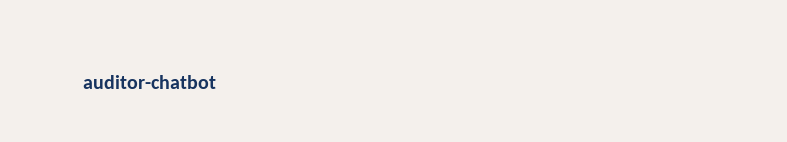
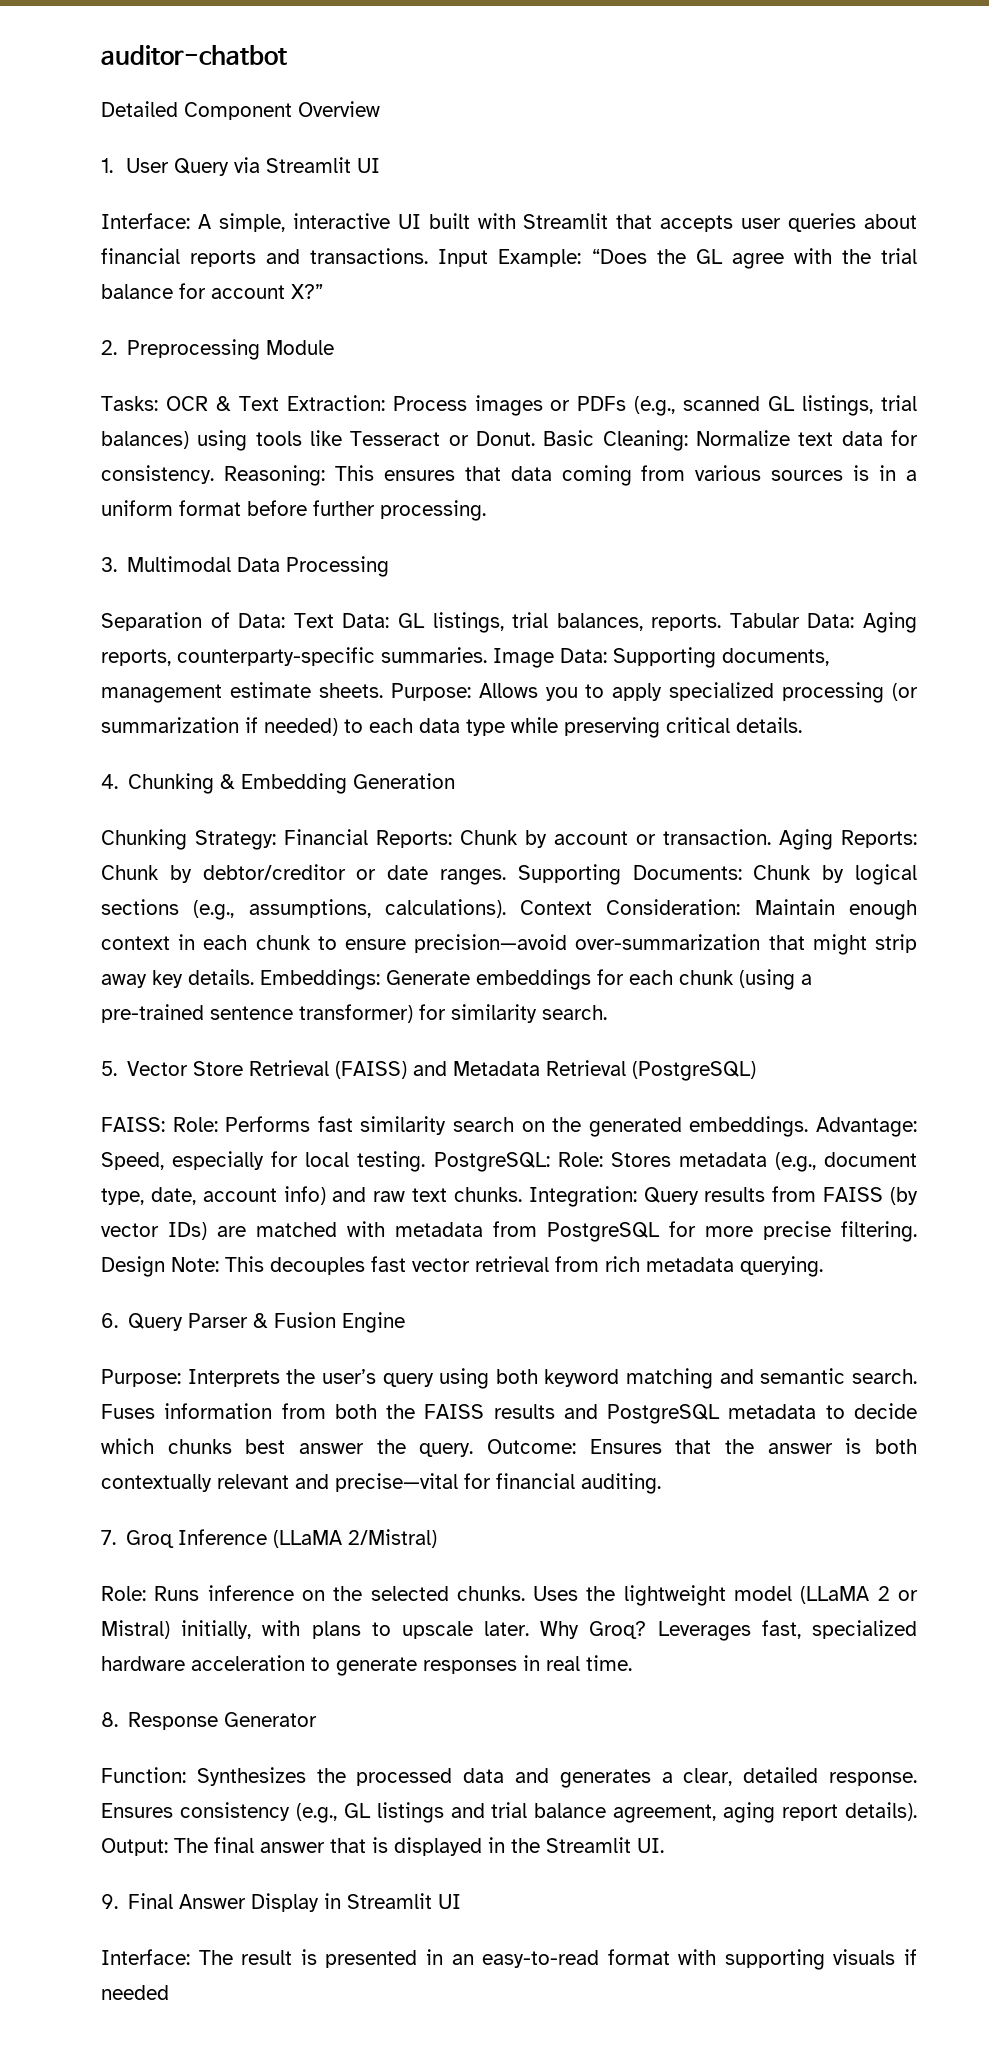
+ Detailed Component Overview
+ 1. User Query via Streamlit UI
+ Interface: A simple, interactive UI built with Streamlit that accepts user queries about financial reports and transactions. Input Example: “Does the GL agree with the trial balance for account X?”
+ 2. Preprocessing Module
+ Tasks: OCR & Text Extraction: Process images or PDFs (e.g., scanned GL listings, trial balances) using tools like Tesseract or Donut. Basic Cleaning: Normalize text data for consistency. Reasoning: This ensures that data coming from various sources is in a uniform format before further processing.
+ 3. Multimodal Data Processing
+ Separation of Data: Text Data: GL listings, trial balances, reports. Tabular Data: Aging reports, counterparty-specific summaries. Image Data: Supporting documents, management estimate sheets. Purpose: Allows you to apply specialized processing (or summarization if needed) to each data type while preserving critical details.
+ 4. Chunking & Embedding Generation
+ Chunking Strategy: Financial Reports: Chunk by account or transaction. Aging Reports: Chunk by debtor/creditor or date ranges. Supporting Documents: Chunk by logical sections (e.g., assumptions, calculations). Context Consideration: Maintain enough context in each chunk to ensure precision—avoid over-summarization that might strip away key details. Embeddings: Generate embeddings for each chunk (using a pre-trained sentence transformer) for similarity search.
+ 5. Vector Store Retrieval (FAISS) and Metadata Retrieval (PostgreSQL)
+ FAISS: Role: Performs fast similarity search on the generated embeddings. Advantage: Speed, especially for local testing. PostgreSQL: Role: Stores metadata (e.g., document type, date, account info) and raw text chunks. Integration: Query results from FAISS (by vector IDs) are matched with metadata from PostgreSQL for more precise filtering. Design Note: This decouples fast vector retrieval from rich metadata querying.
+ 6. Query Parser & Fusion Engine
+ Purpose: Interprets the user’s query using both keyword matching and semantic search. Fuses information from both the FAISS results and PostgreSQL metadata to decide which chunks best answer the query. Outcome: Ensures that the answer is both contextually relevant and precise—vital for financial auditing.
+ 7. Groq Inference (LLaMA 2/Mistral)
+ Role: Runs inference on the selected chunks. Uses the lightweight model (LLaMA 2 or Mistral) initially, with plans to upscale later. Why Groq? Leverages fast, specialized hardware acceleration to generate responses in real time.
+ 8. Response Generator
+ Function: Synthesizes the processed data and generates a clear, detailed response. Ensures consistency (e.g., GL listings and trial balance agreement, aging report details). Output: The final answer that is displayed in the Streamlit UI.
+ 9. Final Answer Display in Streamlit UI
+ Interface: The result is presented in an easy-to-read format with supporting visuals if needed

